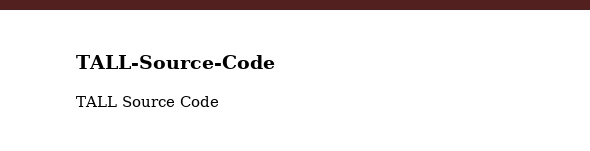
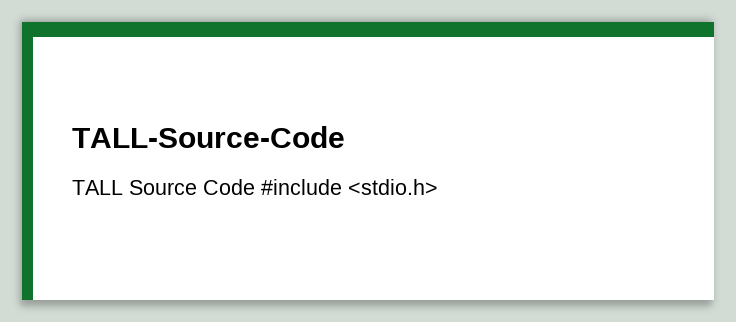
- TALL Source Code
+ TALL Source Code #include <stdio.h>

